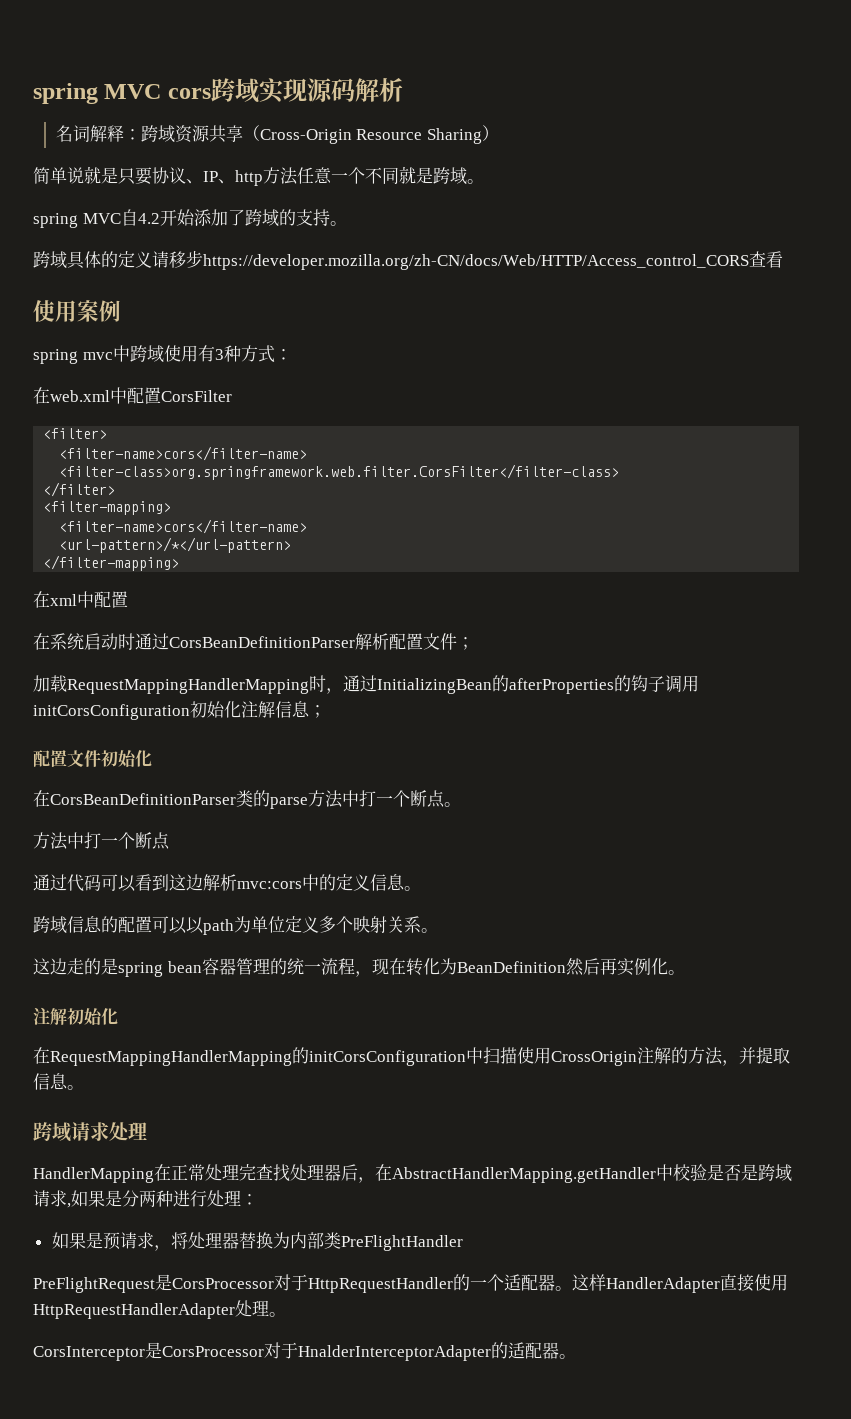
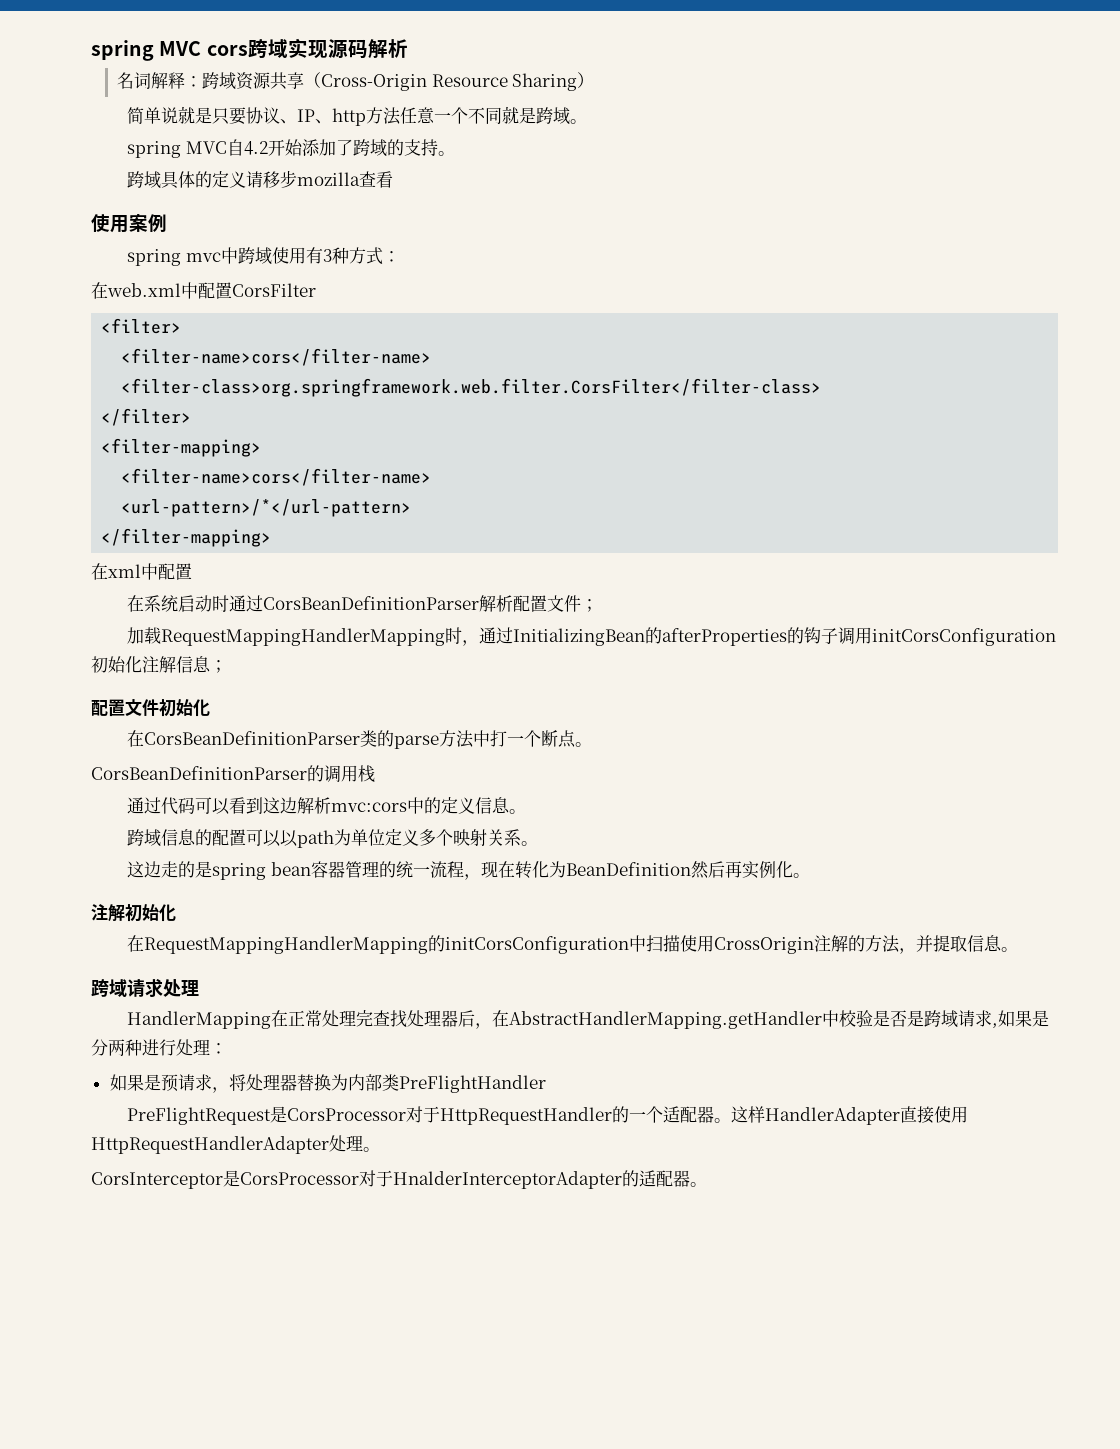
- 跨域具体的定义请移步https://developer.mozilla.org/zh-CN/docs/Web/HTTP/Access_control_CORS查看
+ 跨域具体的定义请移步mozilla查看
  在CorsBeanDefinitionParser类的parse方法中打一个断点。
- 方法中打一个断点
+ CorsBeanDefinitionParser的调用栈

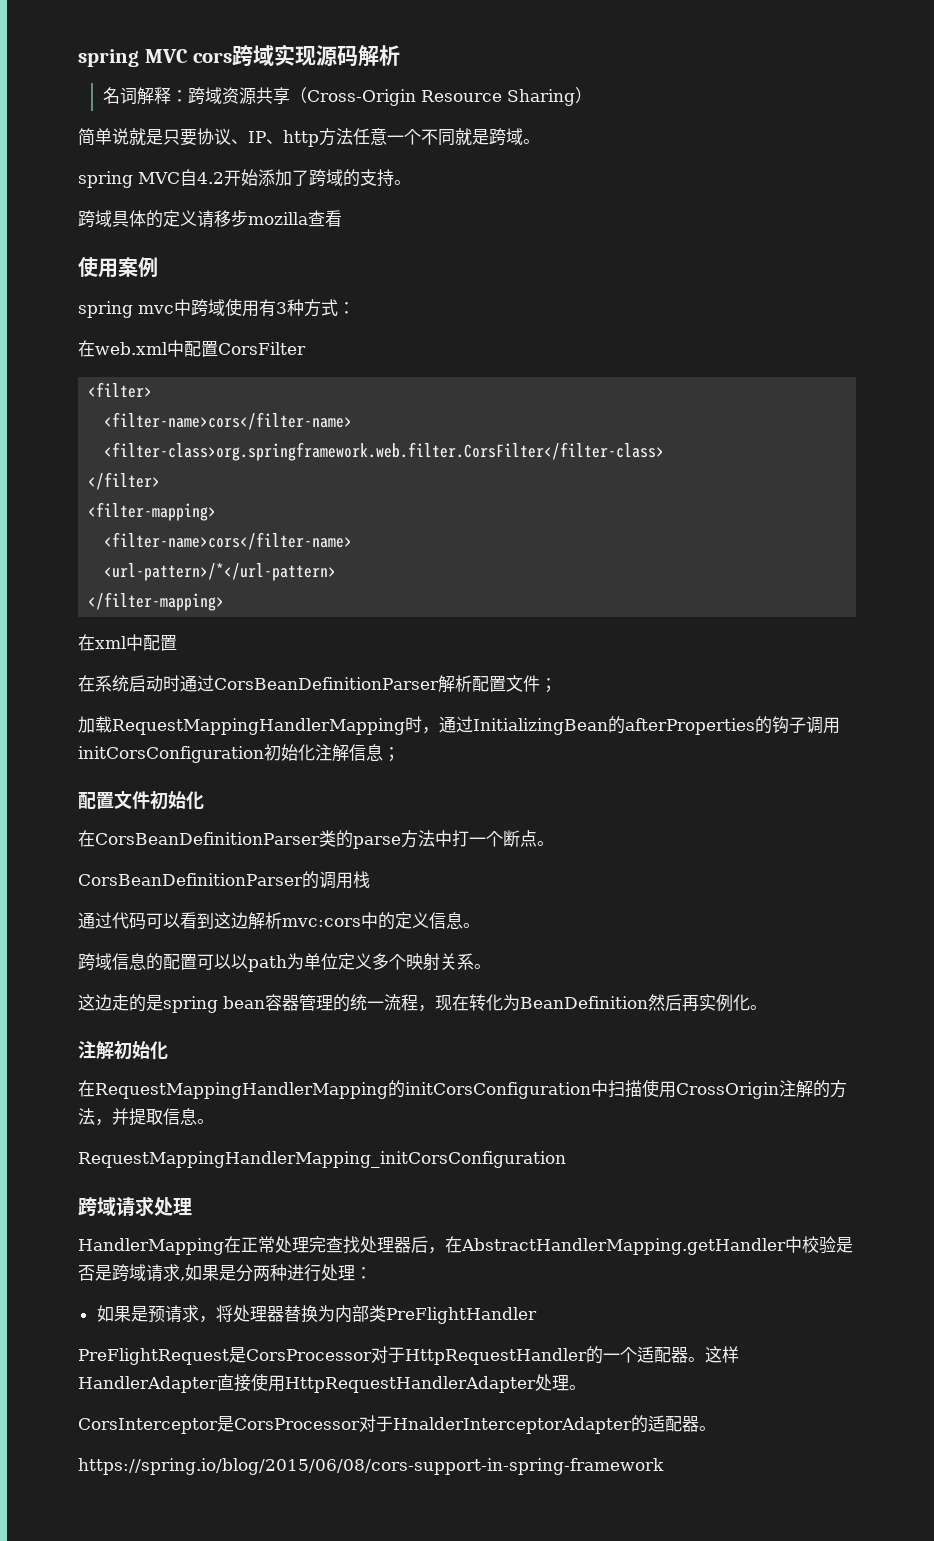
+ RequestMappingHandlerMapping_initCorsConfiguration
+ https://spring.io/blog/2015/06/08/cors-support-in-spring-framework

